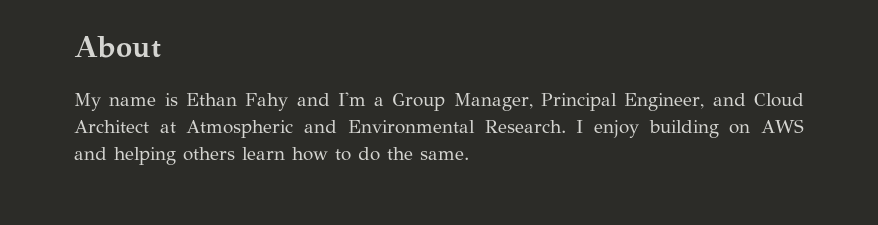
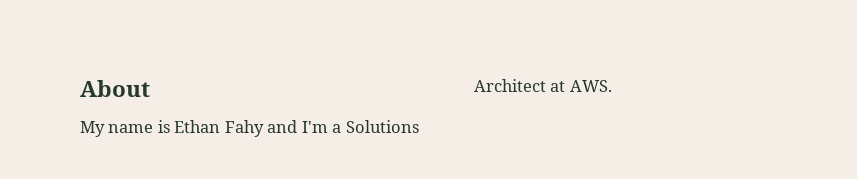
- My name is Ethan Fahy and I'm a Group Manager, Principal Engineer, and Cloud Architect at Atmospheric and Environmental Research. I enjoy building on AWS and helping others learn how to do the same.
+ My name is Ethan Fahy and I'm a Solutions Architect at AWS.

